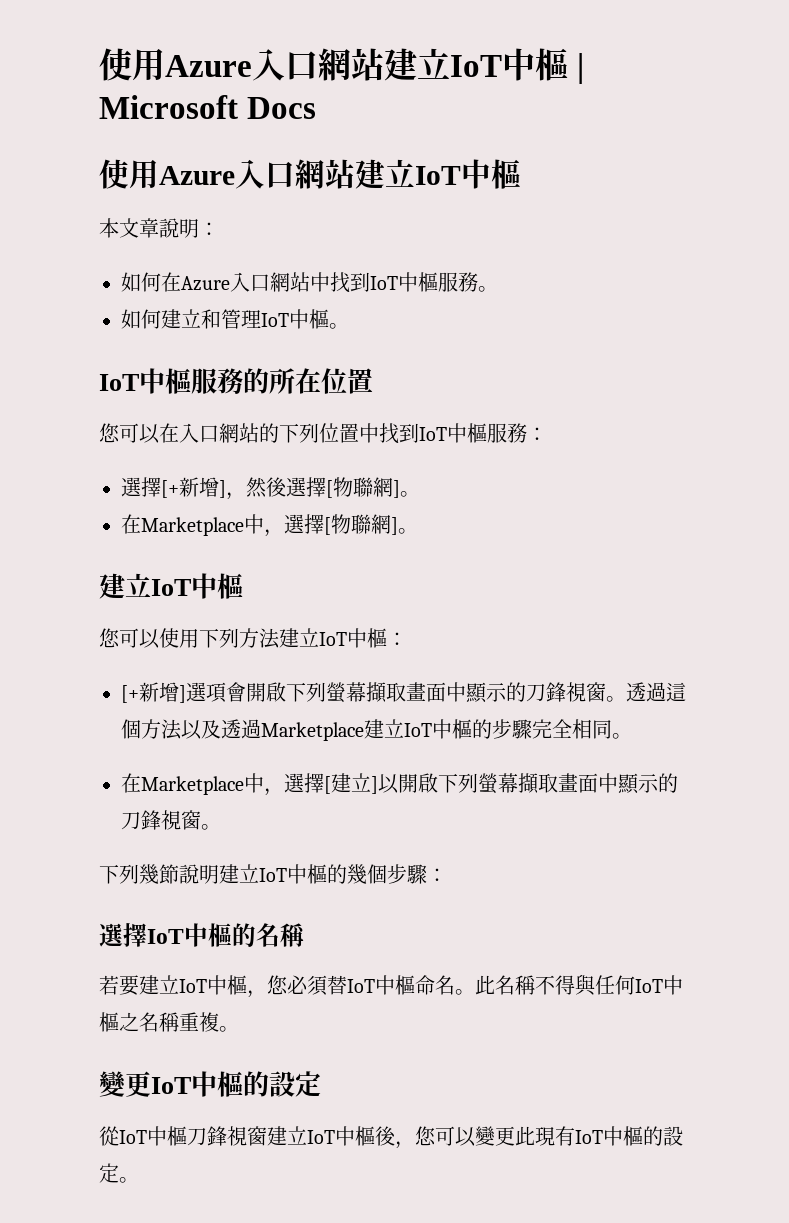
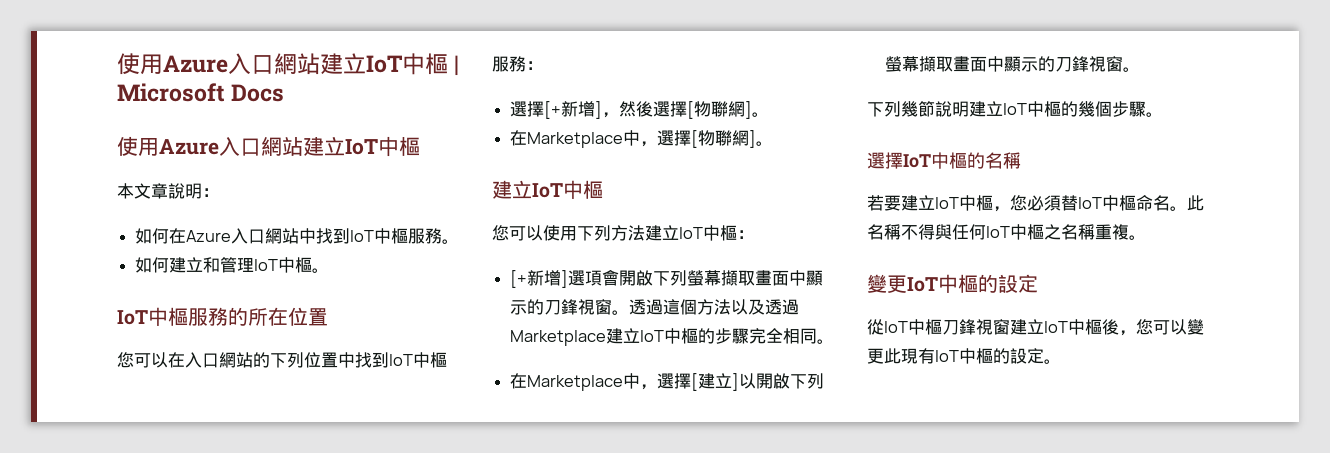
- 下列幾節說明建立IoT中樞的幾個步驟：
+ 下列幾節說明建立IoT中樞的幾個步驟。

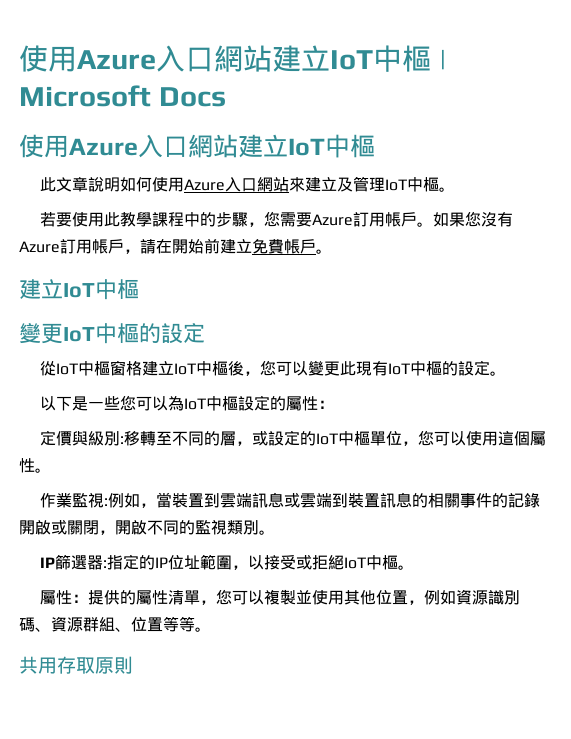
- 本文章說明：
- 如何在Azure入口網站中找到IoT中樞服務。
- 如何建立和管理IoT中樞。
- IoT中樞服務的所在位置
- 您可以在入口網站的下列位置中找到IoT中樞服務：
- 選擇[+新增]，然後選擇[物聯網]。
- 在Marketplace中，選擇[物聯網]。
+ 此文章說明如何使用Azure入口網站來建立及管理IoT中樞。
+ 若要使用此教學課程中的步驟，您需要Azure訂用帳戶。如果您沒有Azure訂用帳戶，請在開始前建立免費帳戶。
  建立IoT中樞
- 您可以使用下列方法建立IoT中樞：
- [+新增]選項會開啟下列螢幕擷取畫面中顯示的刀鋒視窗。透過這個方法以及透過Marketplace建立IoT中樞的步驟完全相同。
- 在Marketplace中，選擇[建立]以開啟下列螢幕擷取畫面中顯示的刀鋒視窗。
- 下列幾節說明建立IoT中樞的幾個步驟。
- 選擇IoT中樞的名稱
- 若要建立IoT中樞，您必須替IoT中樞命名。此名稱不得與任何IoT中樞之名稱重複。
- 從IoT中樞刀鋒視窗建立IoT中樞後，您可以變更此現有IoT中樞的設定。
+ 從IoT中樞窗格建立IoT中樞後，您可以變更此現有IoT中樞的設定。
+ 以下是一些您可以為IoT中樞設定的屬性：
+ 定價與級別:移轉至不同的層，或設定的IoT中樞單位，您可以使用這個屬性。
+ 作業監視:例如，當裝置到雲端訊息或雲端到裝置訊息的相關事件的記錄開啟或關閉，開啟不同的監視類別。
+ IP篩選器:指定的IP位址範圍，以接受或拒絕IoT中樞。
+ 屬性：提供的屬性清單，您可以複製並使用其他位置，例如資源識別碼、資源群組、位置等等。
+ 共用存取原則

